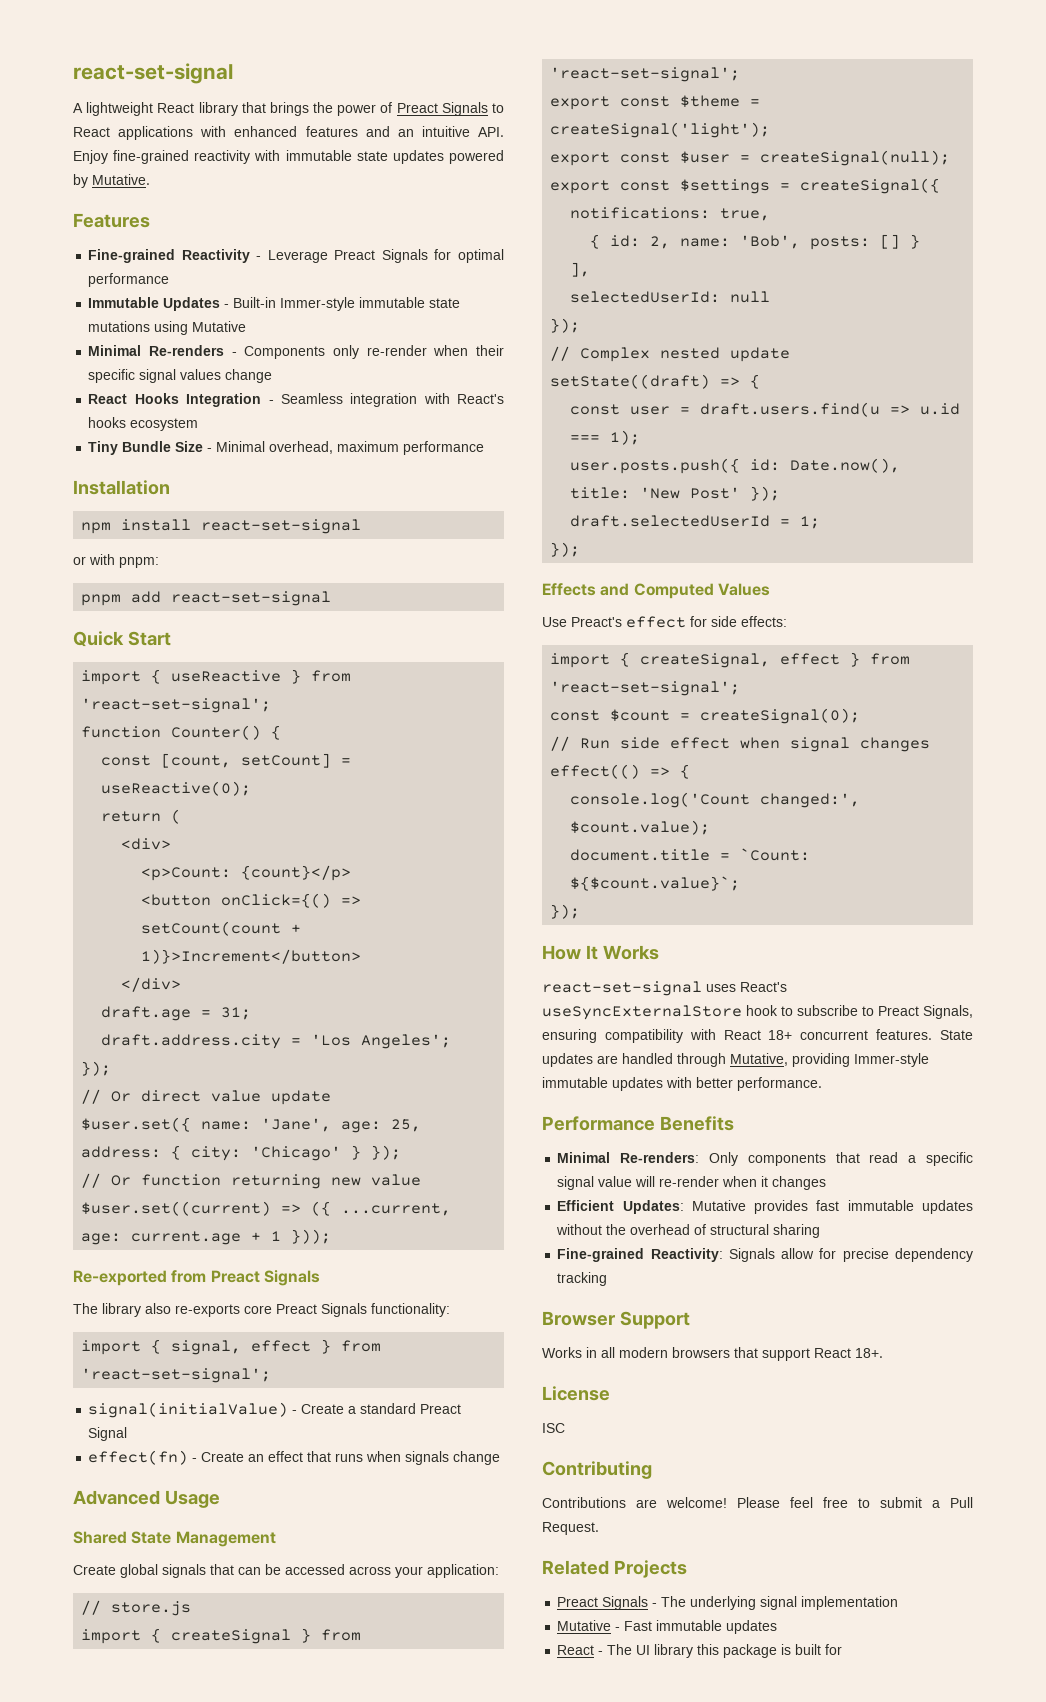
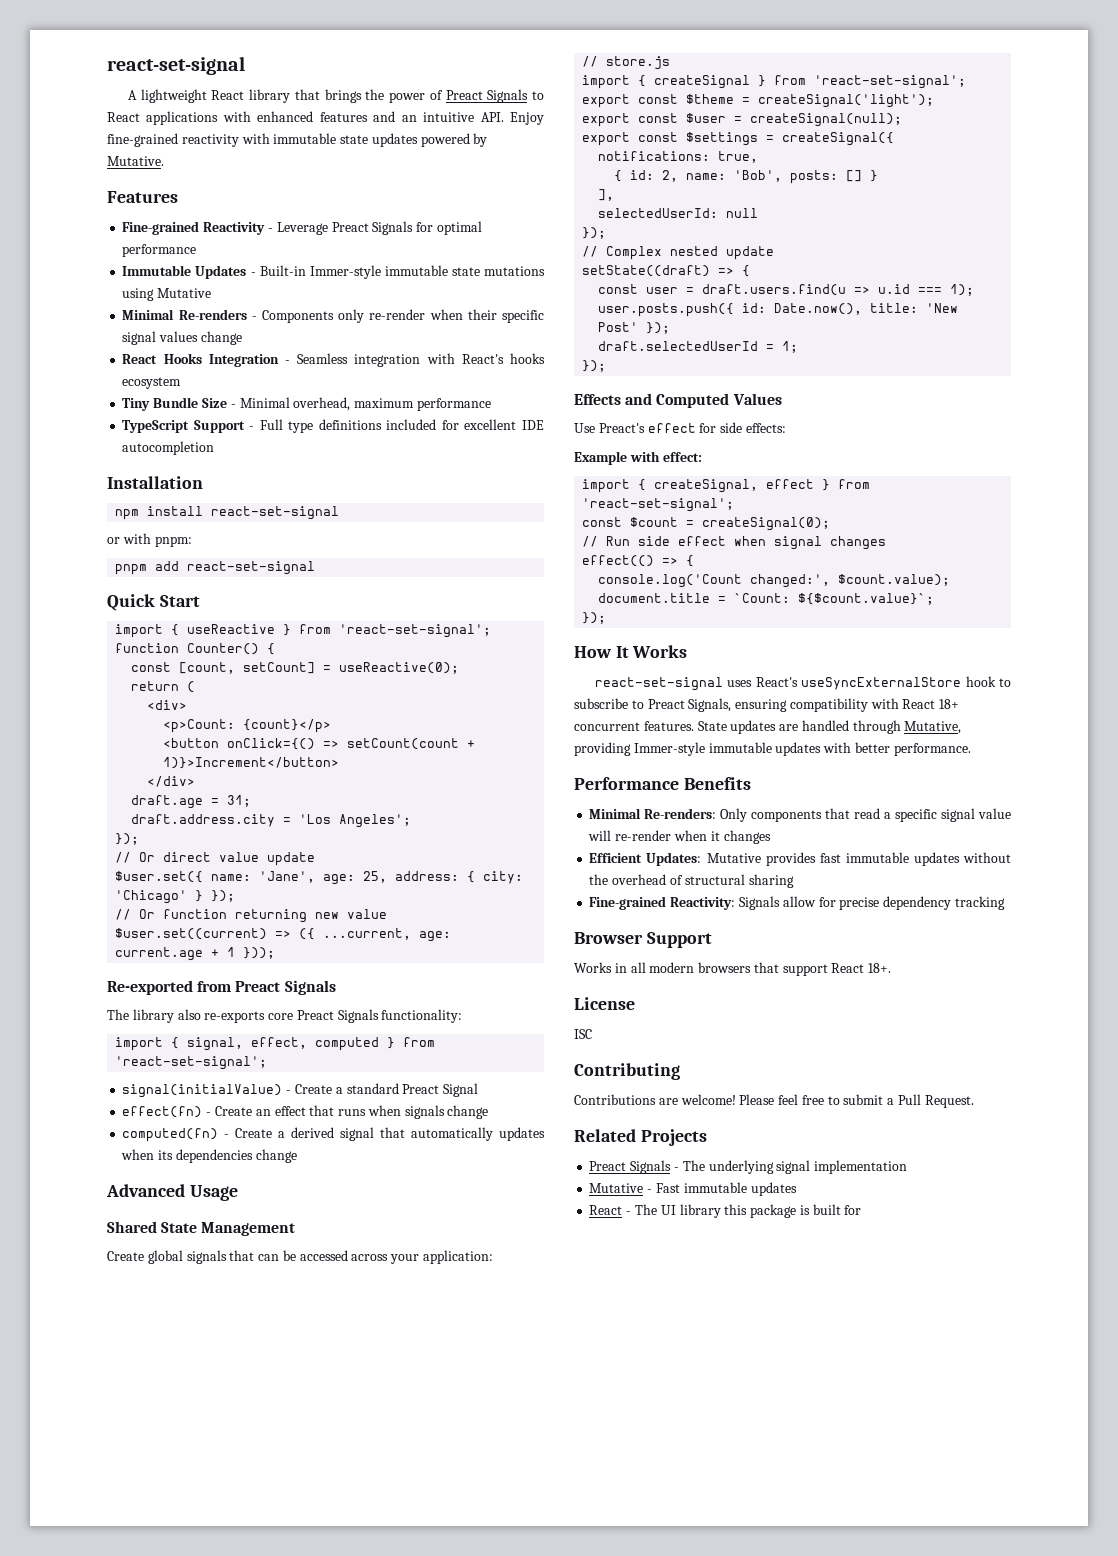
+ TypeScript Support - Full type definitions included for excellent IDE autocompletion
- import { signal, effect } from 'react-set-signal';
+ import { signal, effect, computed } from 'react-set-signal';
+ computed(fn) - Create a derived signal that automatically updates when its dependencies change
+ Example with effect:

